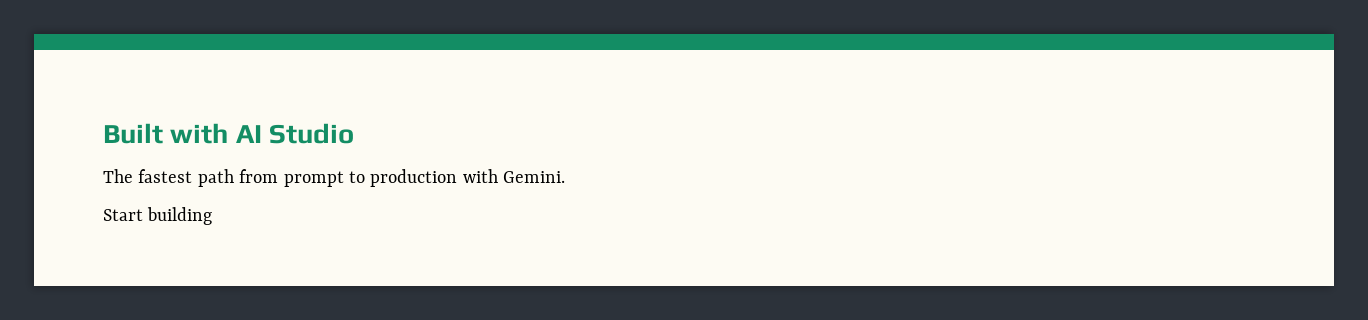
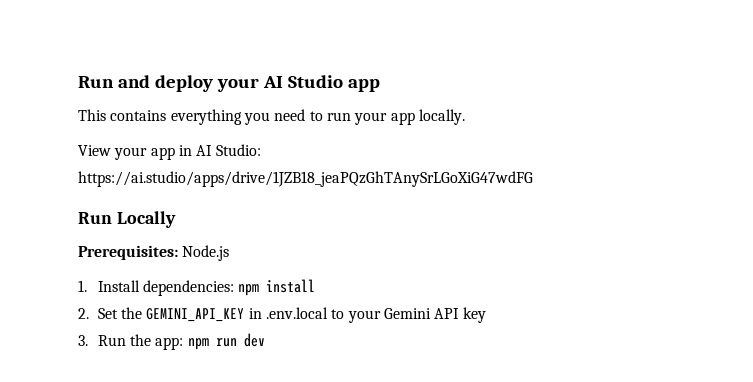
- Built with AI Studio
- The fastest path from prompt to production with Gemini.
- Start building
+ Run and deploy your AI Studio app
+ This contains everything you need to run your app locally.
+ View your app in AI Studio: https://ai.studio/apps/drive/1JZB18_jeaPQzGhTAnySrLGoXiG47wdFG
+ Run Locally
+ Prerequisites: Node.js
+ 1. Install dependencies: npm install
+ 2. Set the GEMINI_API_KEY in .env.local to your Gemini API key
+ 3. Run the app: npm run dev

